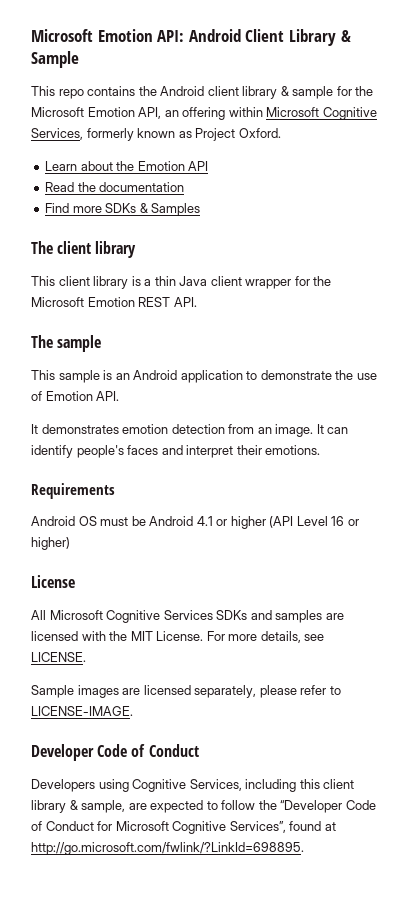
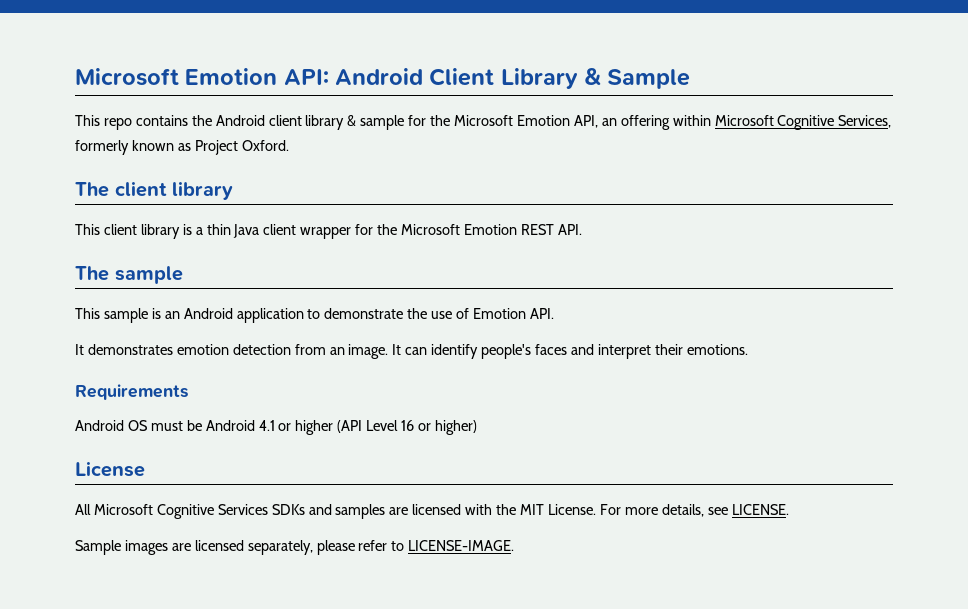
- Learn about the Emotion API
- Read the documentation
- Find more SDKs & Samples
- Developer Code of Conduct
- Developers using Cognitive Services, including this client library & sample, are expected to follow the “Developer Code of Conduct for Microsoft Cognitive Services”, found at http://go.microsoft.com/fwlink/?LinkId=698895.

